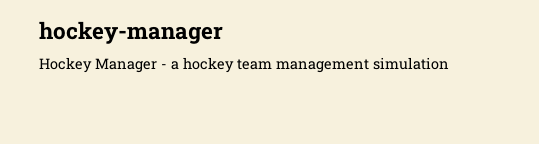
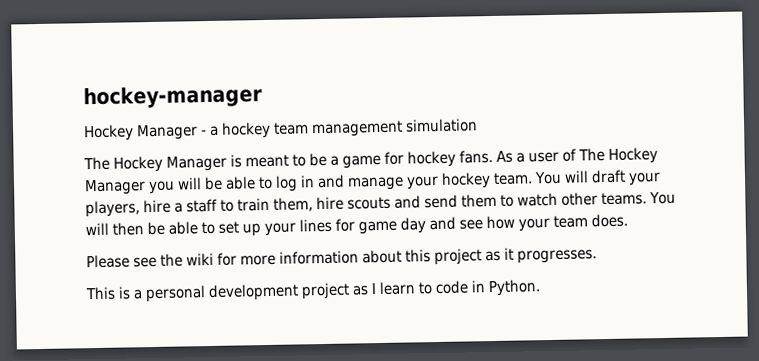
+ The Hockey Manager is meant to be a game for hockey fans. As a user of The Hockey Manager you will be able to log in and manage your hockey team. You will draft your players, hire a staff to train them, hire scouts and send them to watch other teams. You will then be able to set up your lines for game day and see how your team does.
+ Please see the wiki for more information about this project as it progresses.
+ This is a personal development project as I learn to code in Python.

